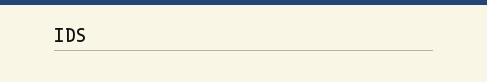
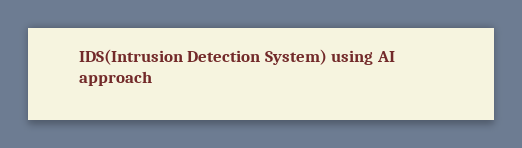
- IDS
+ IDS(Intrusion Detection System) using AI approach

